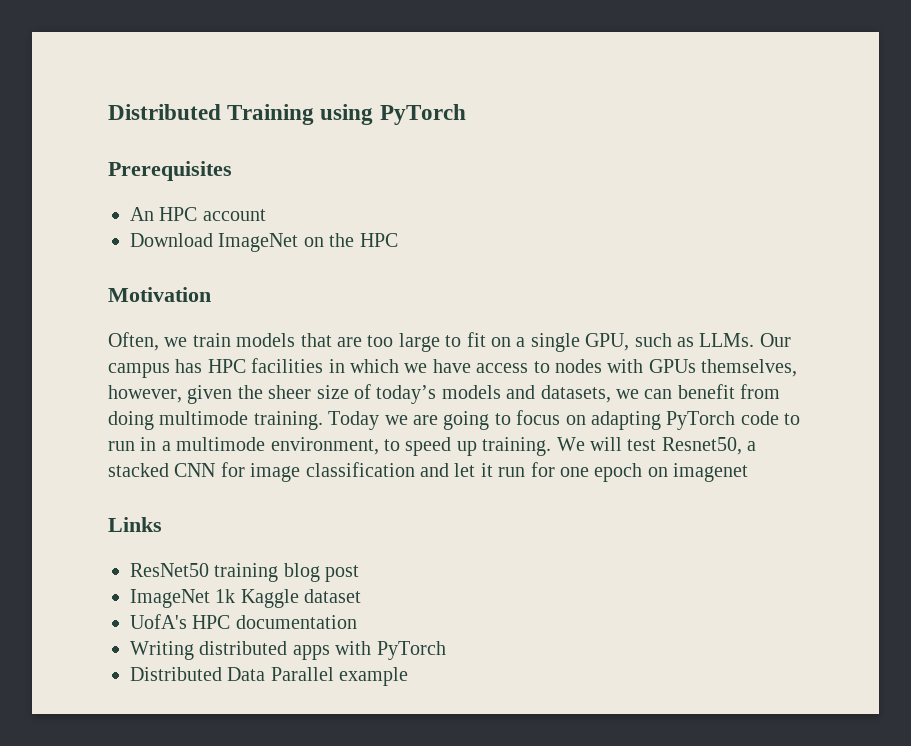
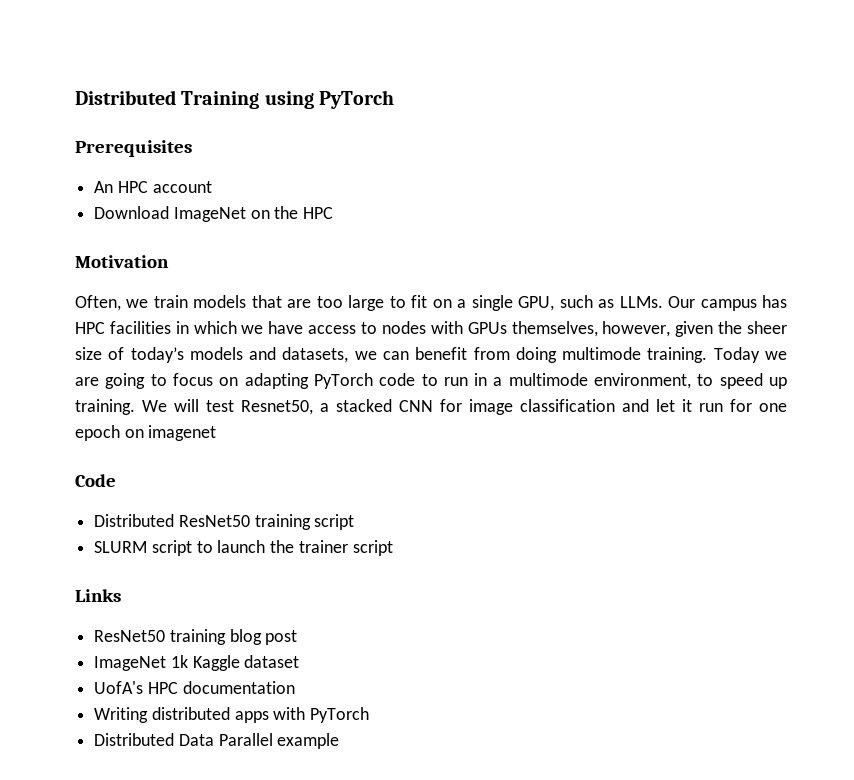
+ Code
+ Distributed ResNet50 training script
+ SLURM script to launch the trainer script

